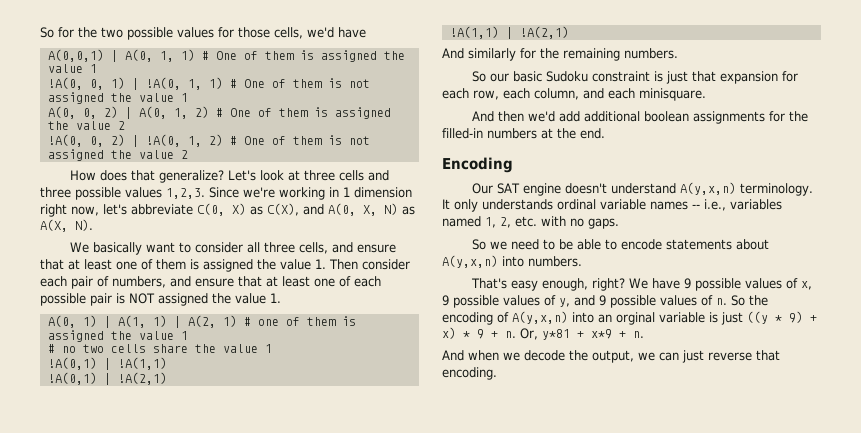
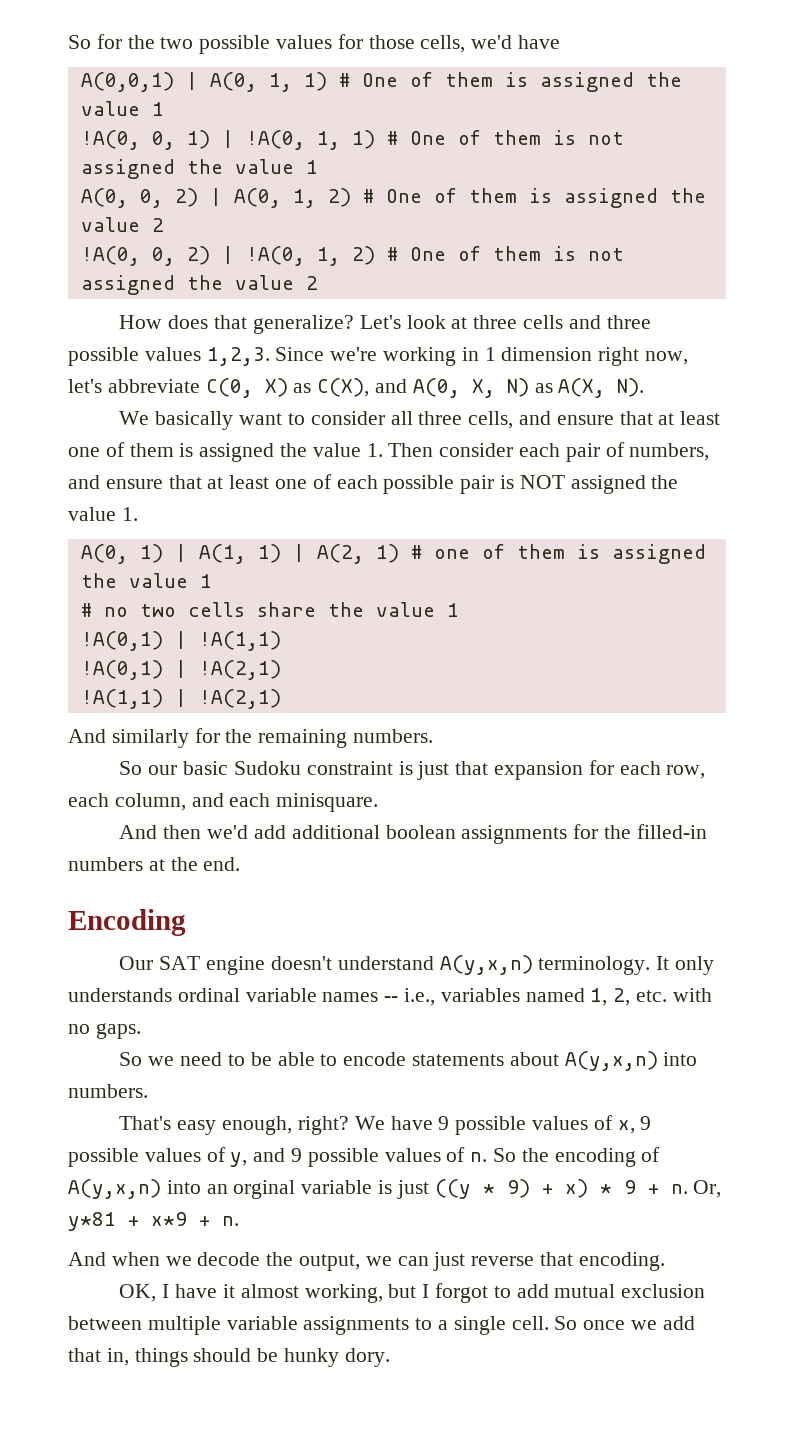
+ OK, I have it almost working, but I forgot to add mutual exclusion between multiple variable assignments to a single cell. So once we add that in, things should be hunky dory.

